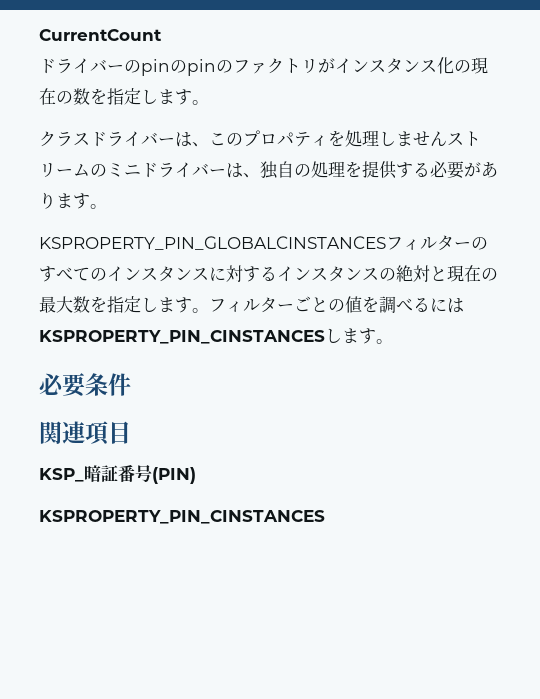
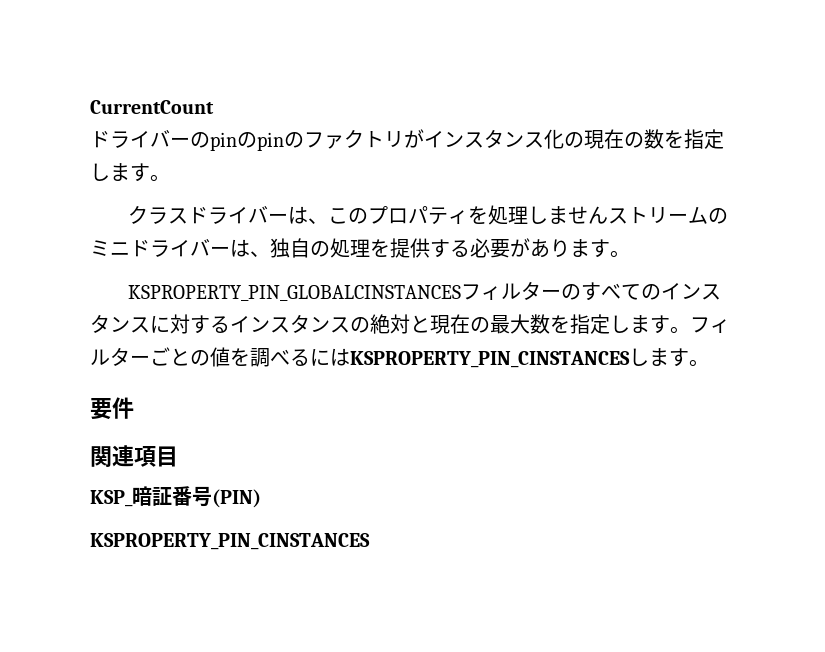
- 必要条件
+ 要件

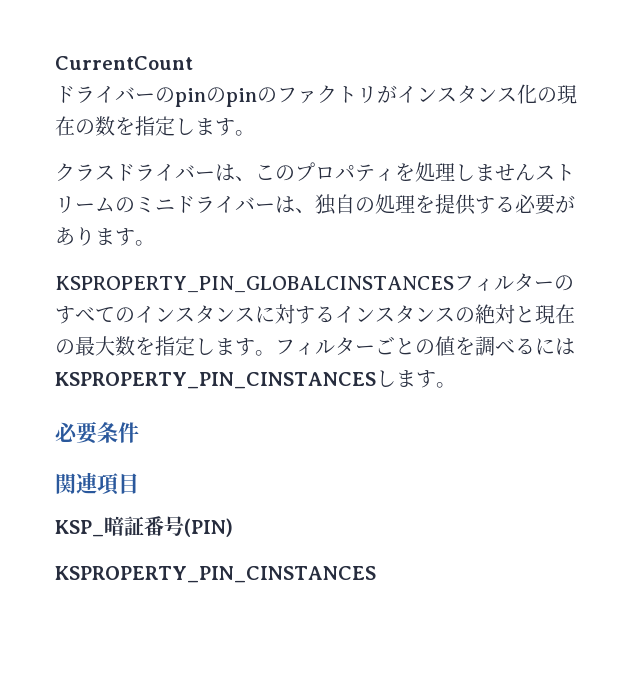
- 要件
+ 必要条件

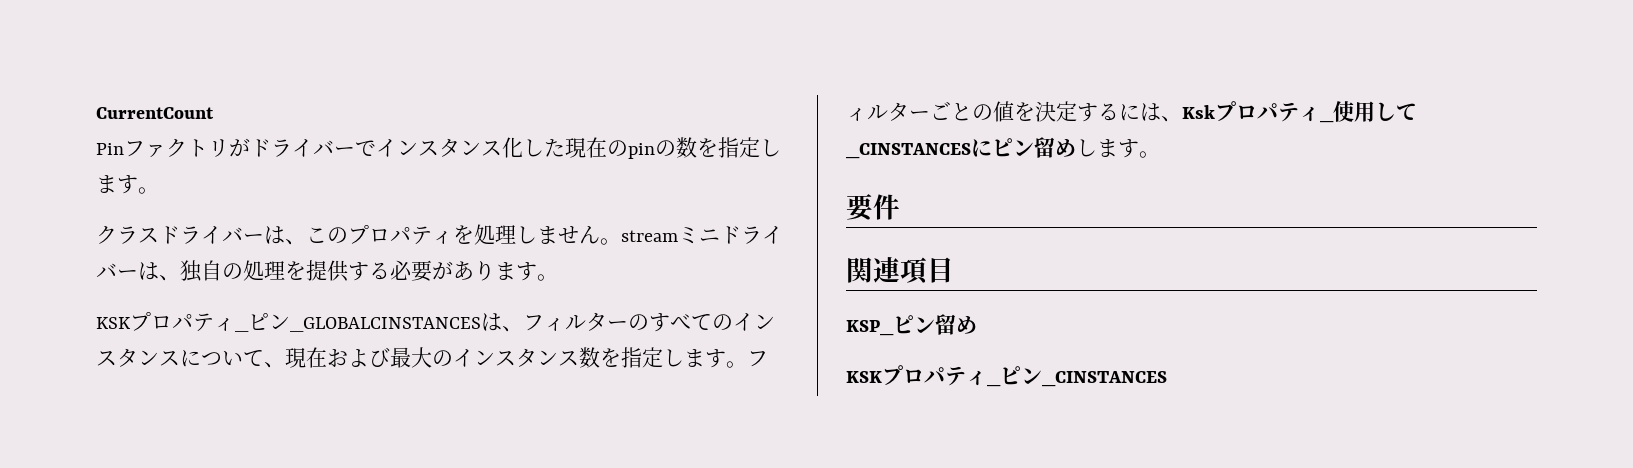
- ドライバーのpinのpinのファクトリがインスタンス化の現在の数を指定します。
+ Pinファクトリがドライバーでインスタンス化した現在のpinの数を指定します。
- クラスドライバーは、このプロパティを処理しませんストリームのミニドライバーは、独自の処理を提供する必要があります。
+ クラスドライバーは、このプロパティを処理しません。streamミニドライバーは、独自の処理を提供する必要があります。
- KSPROPERTY_PIN_GLOBALCINSTANCESフィルターのすべてのインスタンスに対するインスタンスの絶対と現在の最大数を指定します。
+ KSKプロパティ_ピン_GLOBALCINSTANCESは、フィルターのすべてのインスタンスについて、現在および最大のインスタンス数を指定します。
- フィルターごとの値を調べるにはKSPROPERTY_PIN_CINSTANCESします。
- 必要条件
+ フィルターごとの値を決定するには、Kskプロパティ_使用して_CINSTANCESにピン留めします。
+ 要件
- KSP_暗証番号(PIN)
- KSPROPERTY_PIN_CINSTANCES
+ KSP_ピン留め
+ KSKプロパティ_ピン_CINSTANCES

